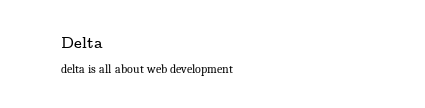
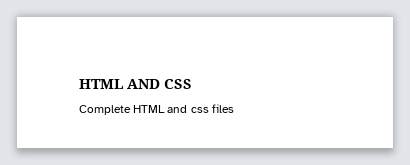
- Delta
- delta is all about web development
+ HTML AND CSS
+ Complete HTML and css files

